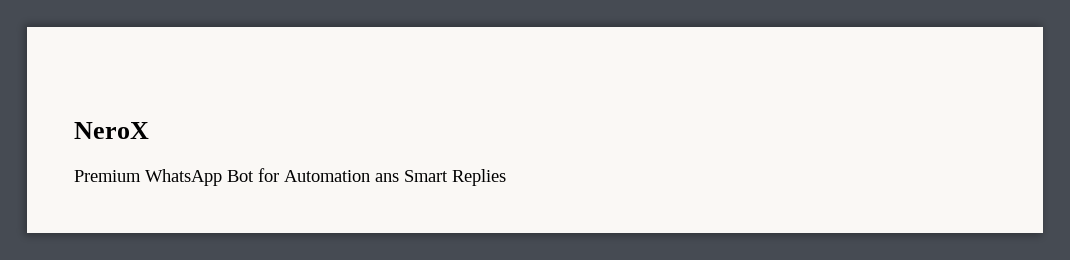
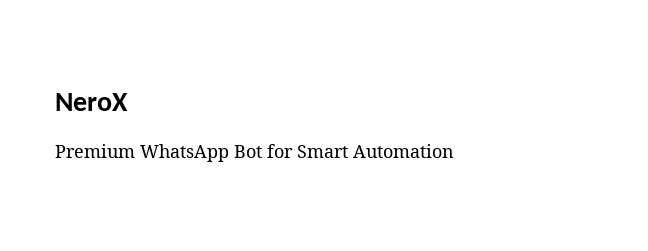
- Premium WhatsApp Bot for Automation ans Smart Replies
+ Premium WhatsApp Bot for Smart Automation

